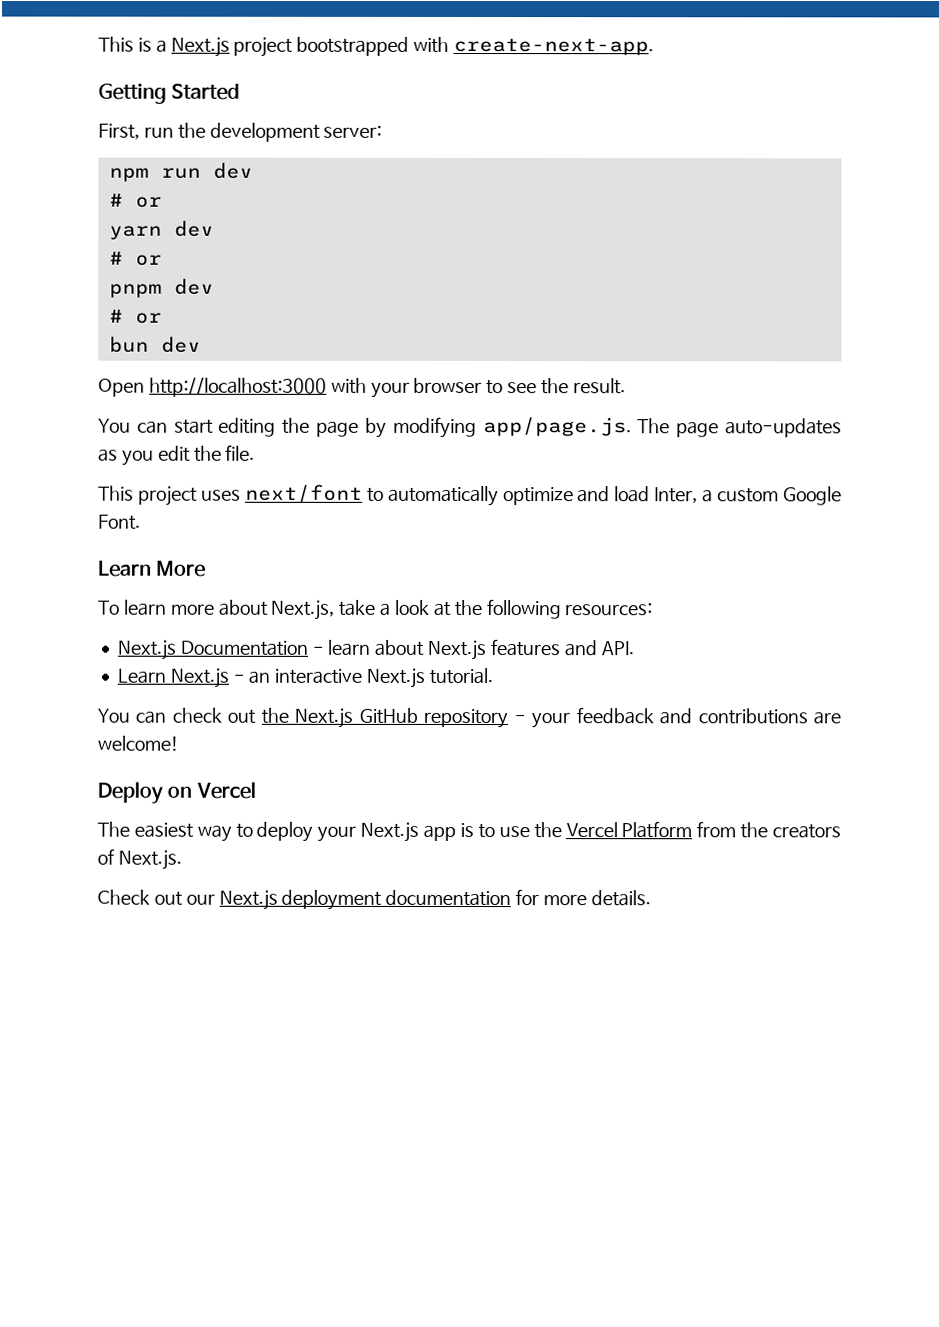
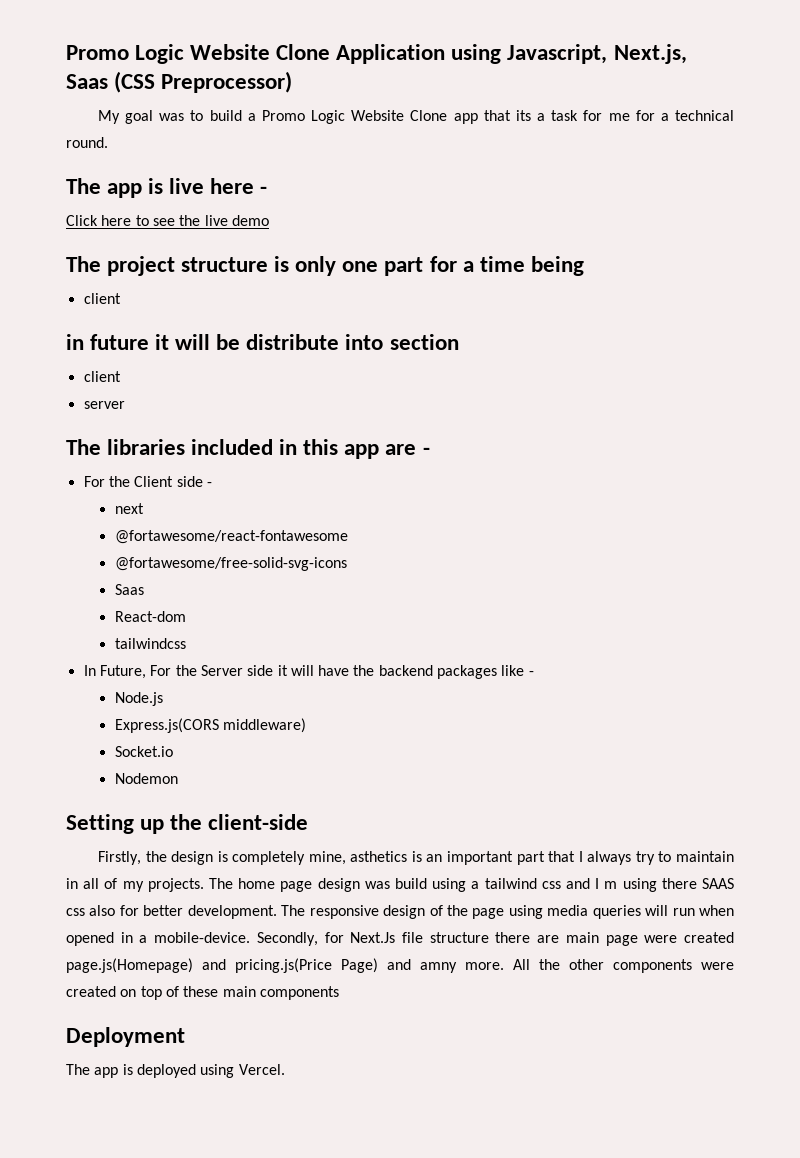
- This is a Next.js project bootstrapped with create-next-app.
- Getting Started
- First, run the development server:
- npm run dev
- # or
- yarn dev
- # or
- pnpm dev
- # or
- bun dev
- Open http://localhost:3000 with your browser to see the result.
- You can start editing the page by modifying app/page.js. The page auto-updates as you edit the file.
- This project uses next/font to automatically optimize and load Inter, a custom Google Font.
- Learn More
- To learn more about Next.js, take a look at the following resources:
- Next.js Documentation - learn about Next.js features and API.
- Learn Next.js - an interactive Next.js tutorial.
- You can check out the Next.js GitHub repository - your feedback and contributions are welcome!
- Deploy on Vercel
- The easiest way to deploy your Next.js app is to use the Vercel Platform from the creators of Next.js.
- Check out our Next.js deployment documentation for more details.
+ Promo Logic Website Clone Application using Javascript, Next.js, Saas (CSS Preprocessor)
+ My goal was to build a Promo Logic Website Clone app that its a task for me for a technical round.
+ The app is live here -
+ Click here to see the live demo
+ The project structure is only one part for a time being
+ client
+ in future it will be distribute into section
+ client
+ server
+ The libraries included in this app are -
+ For the Client side -
+ next
+ @fortawesome/react-fontawesome
+ @fortawesome/free-solid-svg-icons
+ Saas
+ React-dom
+ tailwindcss
+ In Future, For the Server side it will have the backend packages like -
+ Node.js
+ Express.js(CORS middleware)
+ Socket.io
+ Nodemon
+ Setting up the client-side
+ Firstly, the design is completely mine, asthetics is an important part that I always try to maintain in all of my projects. The home page design was build using a tailwind css and I m using there SAAS css also for better development. The responsive design of the page using media queries will run when opened in a mobile-device. Secondly, for Next.Js file structure there are main page were created page.js(Homepage) and pricing.js(Price Page) and amny more. All the other components were created on top of these main components
+ Deployment
+ The app is deployed using Vercel.

